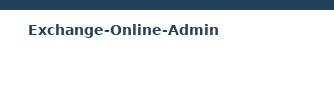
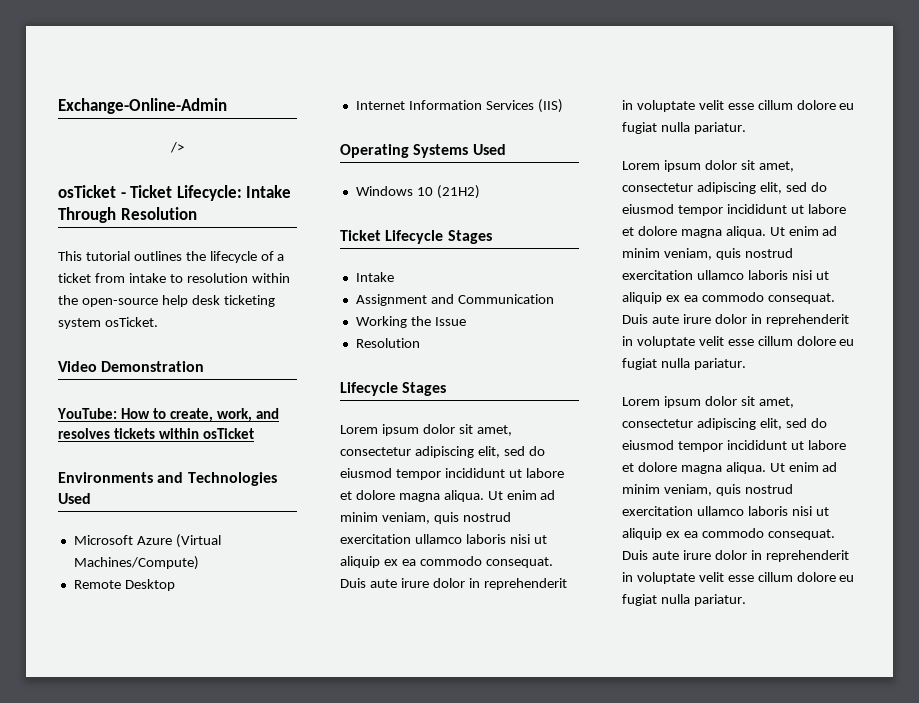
+ />
+ osTicket - Ticket Lifecycle: Intake Through Resolution
+ This tutorial outlines the lifecycle of a ticket from intake to resolution within the open-source help desk ticketing system osTicket.
+ Video Demonstration
+ YouTube: How to create, work, and resolves tickets within osTicket
+ Environments and Technologies Used
+ Microsoft Azure (Virtual Machines/Compute)
+ Remote Desktop
+ Internet Information Services (IIS)
+ Operating Systems Used
+ Windows 10 (21H2)
+ Ticket Lifecycle Stages
+ Intake
+ Assignment and Communication
+ Working the Issue
+ Resolution
+ Lifecycle Stages
+ Lorem ipsum dolor sit amet, consectetur adipiscing elit, sed do eiusmod tempor incididunt ut labore et dolore magna aliqua. Ut enim ad minim veniam, quis nostrud exercitation ullamco laboris nisi ut aliquip ex ea commodo consequat. Duis aute irure dolor in reprehenderit in voluptate velit esse cillum dolore eu fugiat nulla pariatur.
+ Lorem ipsum dolor sit amet, consectetur adipiscing elit, sed do eiusmod tempor incididunt ut labore et dolore magna aliqua. Ut enim ad minim veniam, quis nostrud exercitation ullamco laboris nisi ut aliquip ex ea commodo consequat. Duis aute irure dolor in reprehenderit in voluptate velit esse cillum dolore eu fugiat nulla pariatur.
+ Lorem ipsum dolor sit amet, consectetur adipiscing elit, sed do eiusmod tempor incididunt ut labore et dolore magna aliqua. Ut enim ad minim veniam, quis nostrud exercitation ullamco laboris nisi ut aliquip ex ea commodo consequat. Duis aute irure dolor in reprehenderit in voluptate velit esse cillum dolore eu fugiat nulla pariatur.

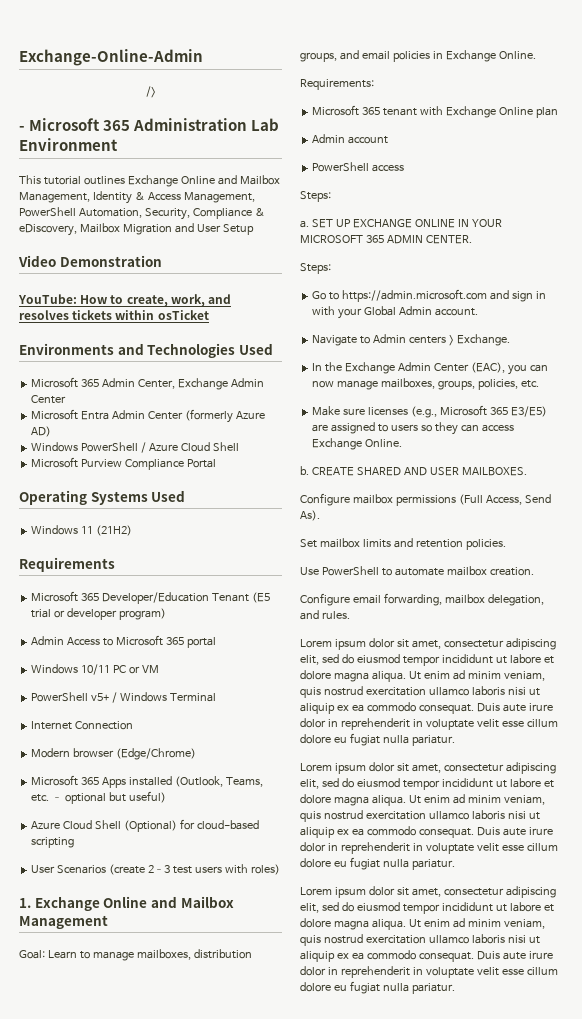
- osTicket - Ticket Lifecycle: Intake Through Resolution
- This tutorial outlines the lifecycle of a ticket from intake to resolution within the open-source help desk ticketing system osTicket.
+ - Microsoft 365 Administration Lab Environment
+ This tutorial outlines Exchange Online and Mailbox Management, Identity & Access Management, PowerShell Automation, Security, Compliance & eDiscovery, Mailbox Migration and User Setup
- Microsoft Azure (Virtual Machines/Compute)
- Remote Desktop
- Internet Information Services (IIS)
+ Microsoft 365 Admin Center, Exchange Admin Center
+ Microsoft Entra Admin Center (formerly Azure AD)
+ Windows PowerShell / Azure Cloud Shell
+ Microsoft Purview Compliance Portal
- Windows 10 (21H2)
+ Windows 11 (21H2)
- Ticket Lifecycle Stages
- Intake
- Assignment and Communication
- Working the Issue
- Resolution
- Lifecycle Stages
+ Requirements
+ Microsoft 365 Developer/Education Tenant (E5 trial or developer program)
+ Admin Access to Microsoft 365 portal
+ Windows 10/11 PC or VM
+ PowerShell v5+ / Windows Terminal
+ Internet Connection
+ Modern browser (Edge/Chrome)
+ Microsoft 365 Apps installed (Outlook, Teams, etc. – optional but useful)
+ Azure Cloud Shell (Optional) for cloud-based scripting
+ User Scenarios (create 2–3 test users with roles)
+ 1. Exchange Online and Mailbox Management
+ Goal: Learn to manage mailboxes, distribution groups, and email policies in Exchange Online.
+ Requirements:
+ Microsoft 365 tenant with Exchange Online plan
+ Admin account
+ PowerShell access
+ Steps:
+ a. SET UP EXCHANGE ONLINE IN YOUR MICROSOFT 365 ADMIN CENTER.
+ Steps:
+ Go to https://admin.microsoft.com and sign in with your Global Admin account.
+ Navigate to Admin centers > Exchange.
+ In the Exchange Admin Center (EAC), you can now manage mailboxes, groups, policies, etc.
+ Make sure licenses (e.g., Microsoft 365 E3/E5) are assigned to users so they can access Exchange Online.
+ b. CREATE SHARED AND USER MAILBOXES.
+ Configure mailbox permissions (Full Access, Send As).
+ Set mailbox limits and retention policies.
+ Use PowerShell to automate mailbox creation.
+ Configure email forwarding, mailbox delegation, and rules.

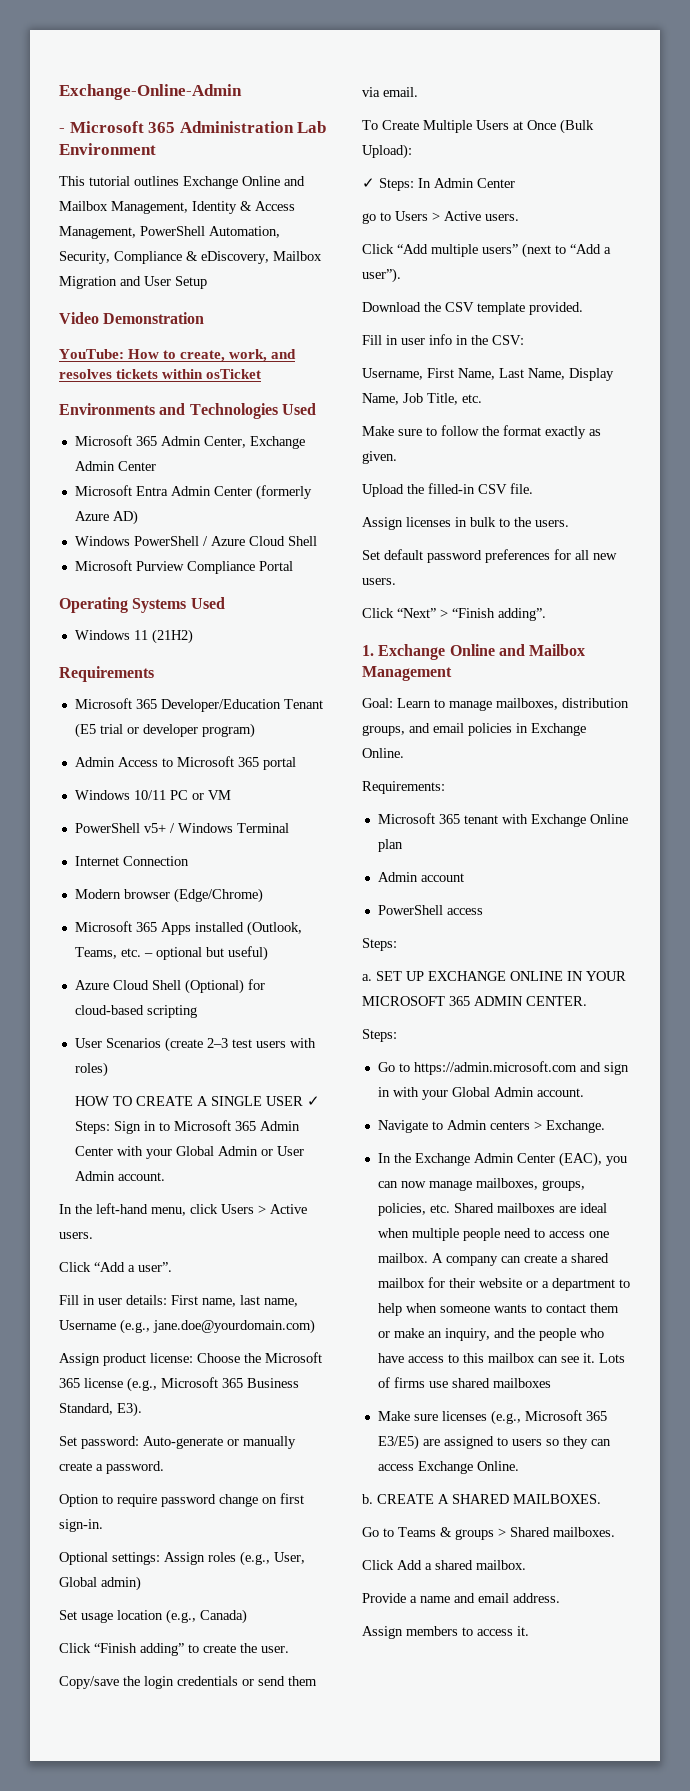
- />
+ HOW TO CREATE A SINGLE USER ✓ Steps: Sign in to Microsoft 365 Admin Center with your Global Admin or User Admin account.
+ In the left-hand menu, click Users > Active users.
+ Click “Add a user”.
+ Fill in user details: First name, last name, Username (e.g., jane.doe@yourdomain.com)
+ Assign product license: Choose the Microsoft 365 license (e.g., Microsoft 365 Business Standard, E3).
+ Set password: Auto-generate or manually create a password.
+ Option to require password change on first sign-in.
+ Optional settings: Assign roles (e.g., User, Global admin)
+ Set usage location (e.g., Canada)
+ Click “Finish adding” to create the user.
+ Copy/save the login credentials or send them via email.
+ To Create Multiple Users at Once (Bulk Upload):
+ ✓ Steps: In Admin Center
+ go to Users > Active users.
+ Click “Add multiple users” (next to “Add a user”).
+ Download the CSV template provided.
+ Fill in user info in the CSV:
+ Username, First Name, Last Name, Display Name, Job Title, etc.
+ Make sure to follow the format exactly as given.
+ Upload the filled-in CSV file.
+ Assign licenses in bulk to the users.
+ Set default password preferences for all new users.
+ Click “Next” > “Finish adding”.
- In the Exchange Admin Center (EAC), you can now manage mailboxes, groups, policies, etc.
+ In the Exchange Admin Center (EAC), you can now manage mailboxes, groups, policies, etc. Shared mailboxes are ideal when multiple people need to access one mailbox. A company can create a shared mailbox for their website or a department to help when someone wants to contact them or make an inquiry, and the people who have access to this mailbox can see it. Lots of firms use shared mailboxes
- CREATE SHARED AND USER MAILBOXES.
- Configure mailbox permissions (Full Access, Send As).
- Set mailbox limits and retention policies.
- Use PowerShell to automate mailbox creation.
- Configure email forwarding, mailbox delegation, and rules.
- Lorem ipsum dolor sit amet, consectetur adipiscing elit, sed do eiusmod tempor incididunt ut labore et dolore magna aliqua. Ut enim ad minim veniam, quis nostrud exercitation ullamco laboris nisi ut aliquip ex ea commodo consequat. Duis aute irure dolor in reprehenderit in voluptate velit esse cillum dolore eu fugiat nulla pariatur.
- Lorem ipsum dolor sit amet, consectetur adipiscing elit, sed do eiusmod tempor incididunt ut labore et dolore magna aliqua. Ut enim ad minim veniam, quis nostrud exercitation ullamco laboris nisi ut aliquip ex ea commodo consequat. Duis aute irure dolor in reprehenderit in voluptate velit esse cillum dolore eu fugiat nulla pariatur.
- Lorem ipsum dolor sit amet, consectetur adipiscing elit, sed do eiusmod tempor incididunt ut labore et dolore magna aliqua. Ut enim ad minim veniam, quis nostrud exercitation ullamco laboris nisi ut aliquip ex ea commodo consequat. Duis aute irure dolor in reprehenderit in voluptate velit esse cillum dolore eu fugiat nulla pariatur.
+ CREATE A SHARED MAILBOXES.
+ Go to Teams & groups > Shared mailboxes.
+ Click Add a shared mailbox.
+ Provide a name and email address.
+ Assign members to access it.

